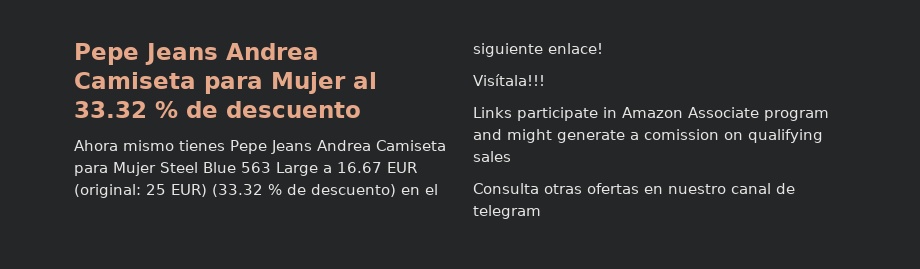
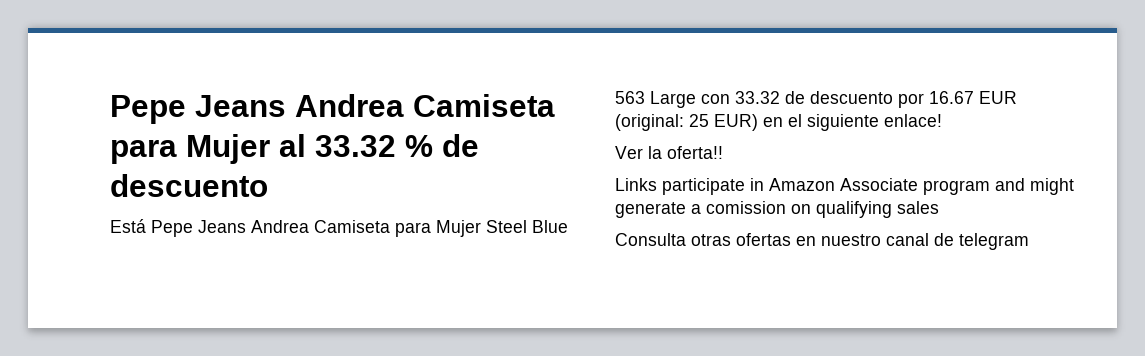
- Ahora mismo tienes Pepe Jeans Andrea Camiseta para Mujer Steel Blue 563 Large a 16.67 EUR (original: 25 EUR) (33.32 % de descuento) en el siguiente enlace!
+ Está Pepe Jeans Andrea Camiseta para Mujer Steel Blue 563 Large con 33.32 de descuento por 16.67 EUR (original: 25 EUR) en el siguiente enlace!
- Visítala!!!
+ Ver la oferta!!

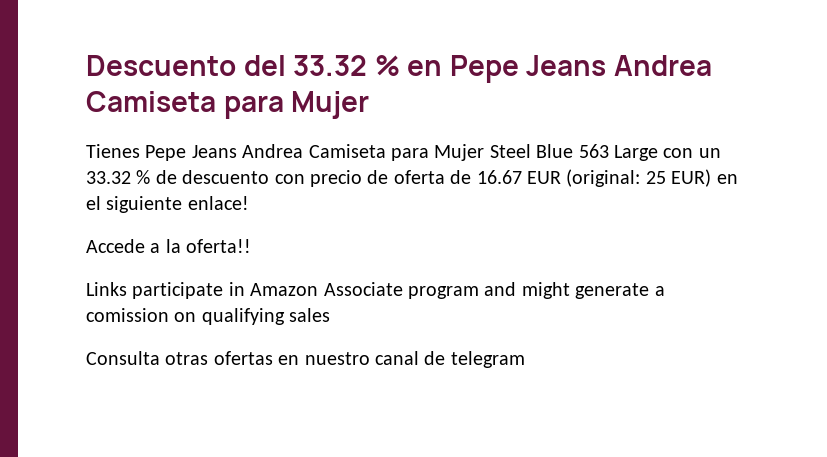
- Pepe Jeans Andrea Camiseta para Mujer al 33.32 % de descuento
- Está Pepe Jeans Andrea Camiseta para Mujer Steel Blue 563 Large con 33.32 de descuento por 16.67 EUR (original: 25 EUR) en el siguiente enlace!
+ Descuento del 33.32 % en Pepe Jeans Andrea Camiseta para Mujer
+ Tienes Pepe Jeans Andrea Camiseta para Mujer Steel Blue 563 Large con un 33.32 % de descuento con precio de oferta de 16.67 EUR (original: 25 EUR) en el siguiente enlace!
- Ver la oferta!!
+ Accede a la oferta!!

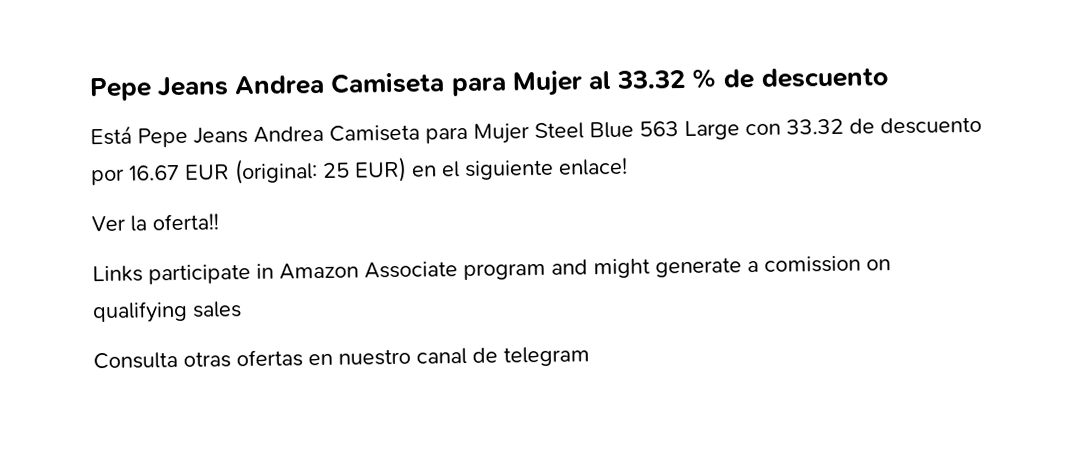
- Descuento del 33.32 % en Pepe Jeans Andrea Camiseta para Mujer
- Tienes Pepe Jeans Andrea Camiseta para Mujer Steel Blue 563 Large con un 33.32 % de descuento con precio de oferta de 16.67 EUR (original: 25 EUR) en el siguiente enlace!
+ Pepe Jeans Andrea Camiseta para Mujer al 33.32 % de descuento
+ Está Pepe Jeans Andrea Camiseta para Mujer Steel Blue 563 Large con 33.32 de descuento por 16.67 EUR (original: 25 EUR) en el siguiente enlace!
- Accede a la oferta!!
+ Ver la oferta!!

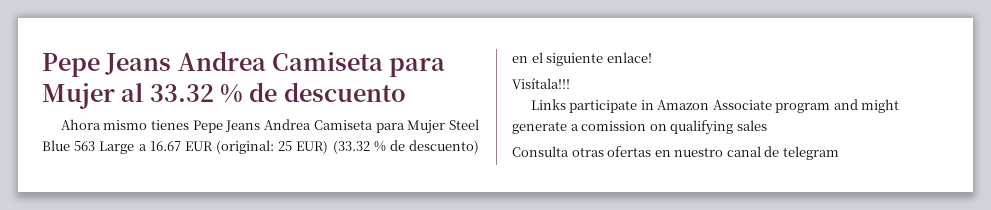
- Está Pepe Jeans Andrea Camiseta para Mujer Steel Blue 563 Large con 33.32 de descuento por 16.67 EUR (original: 25 EUR) en el siguiente enlace!
+ Ahora mismo tienes Pepe Jeans Andrea Camiseta para Mujer Steel Blue 563 Large a 16.67 EUR (original: 25 EUR) (33.32 % de descuento) en el siguiente enlace!
- Ver la oferta!!
+ Visítala!!!

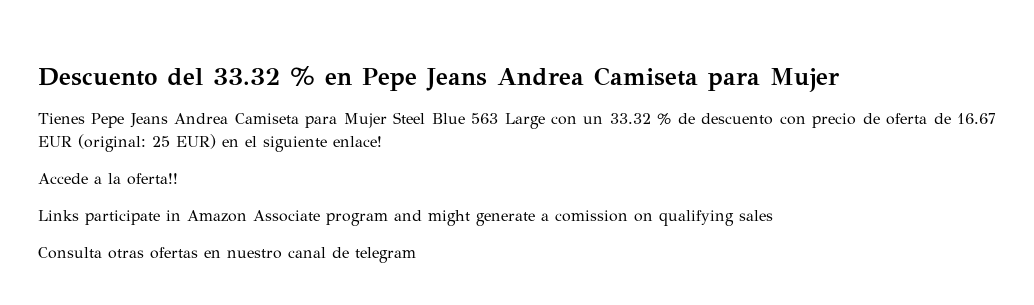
- Pepe Jeans Andrea Camiseta para Mujer al 33.32 % de descuento
- Ahora mismo tienes Pepe Jeans Andrea Camiseta para Mujer Steel Blue 563 Large a 16.67 EUR (original: 25 EUR) (33.32 % de descuento) en el siguiente enlace!
+ Descuento del 33.32 % en Pepe Jeans Andrea Camiseta para Mujer
+ Tienes Pepe Jeans Andrea Camiseta para Mujer Steel Blue 563 Large con un 33.32 % de descuento con precio de oferta de 16.67 EUR (original: 25 EUR) en el siguiente enlace!
- Visítala!!!
+ Accede a la oferta!!

